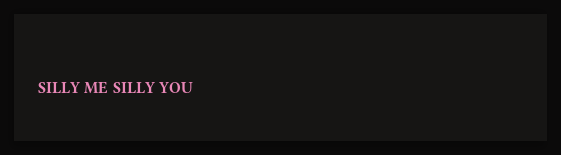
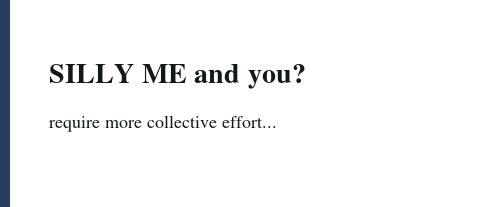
- SILLY ME SILLY YOU
+ SILLY ME and you?
+ require more collective effort...

